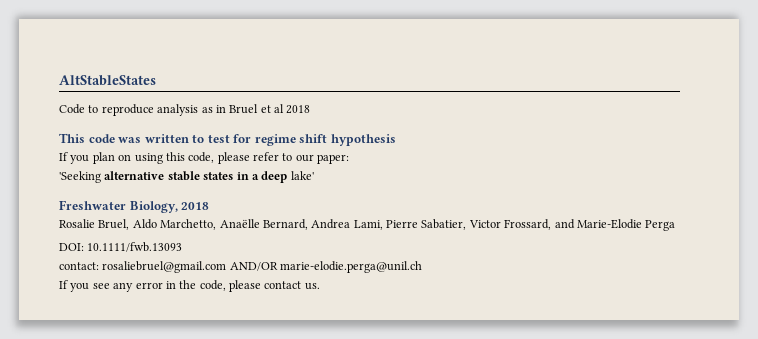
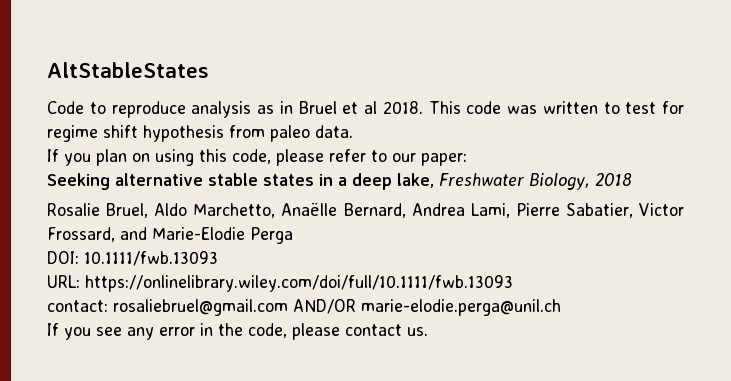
- Code to reproduce analysis as in Bruel et al 2018
- This code was written to test for regime shift hypothesis
+ Code to reproduce analysis as in Bruel et al 2018. This code was written to test for regime shift hypothesis from paleo data.
- 'Seeking alternative stable states in a deep lake'
- Freshwater Biology, 2018
+ Seeking alternative stable states in a deep lake, Freshwater Biology, 2018
+ URL: https://onlinelibrary.wiley.com/doi/full/10.1111/fwb.13093

